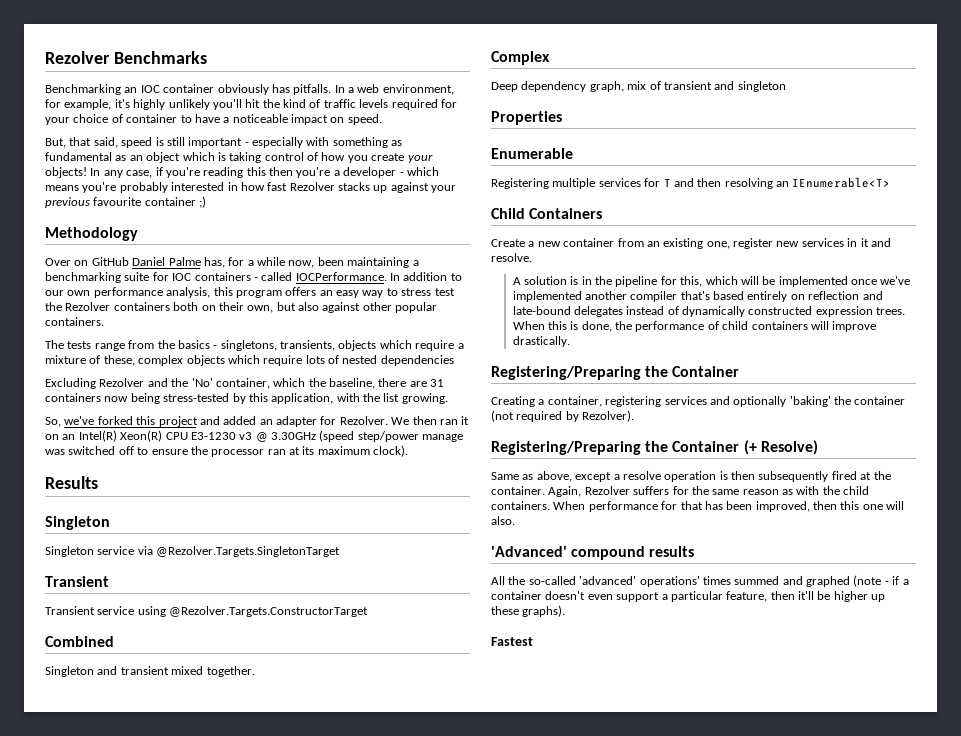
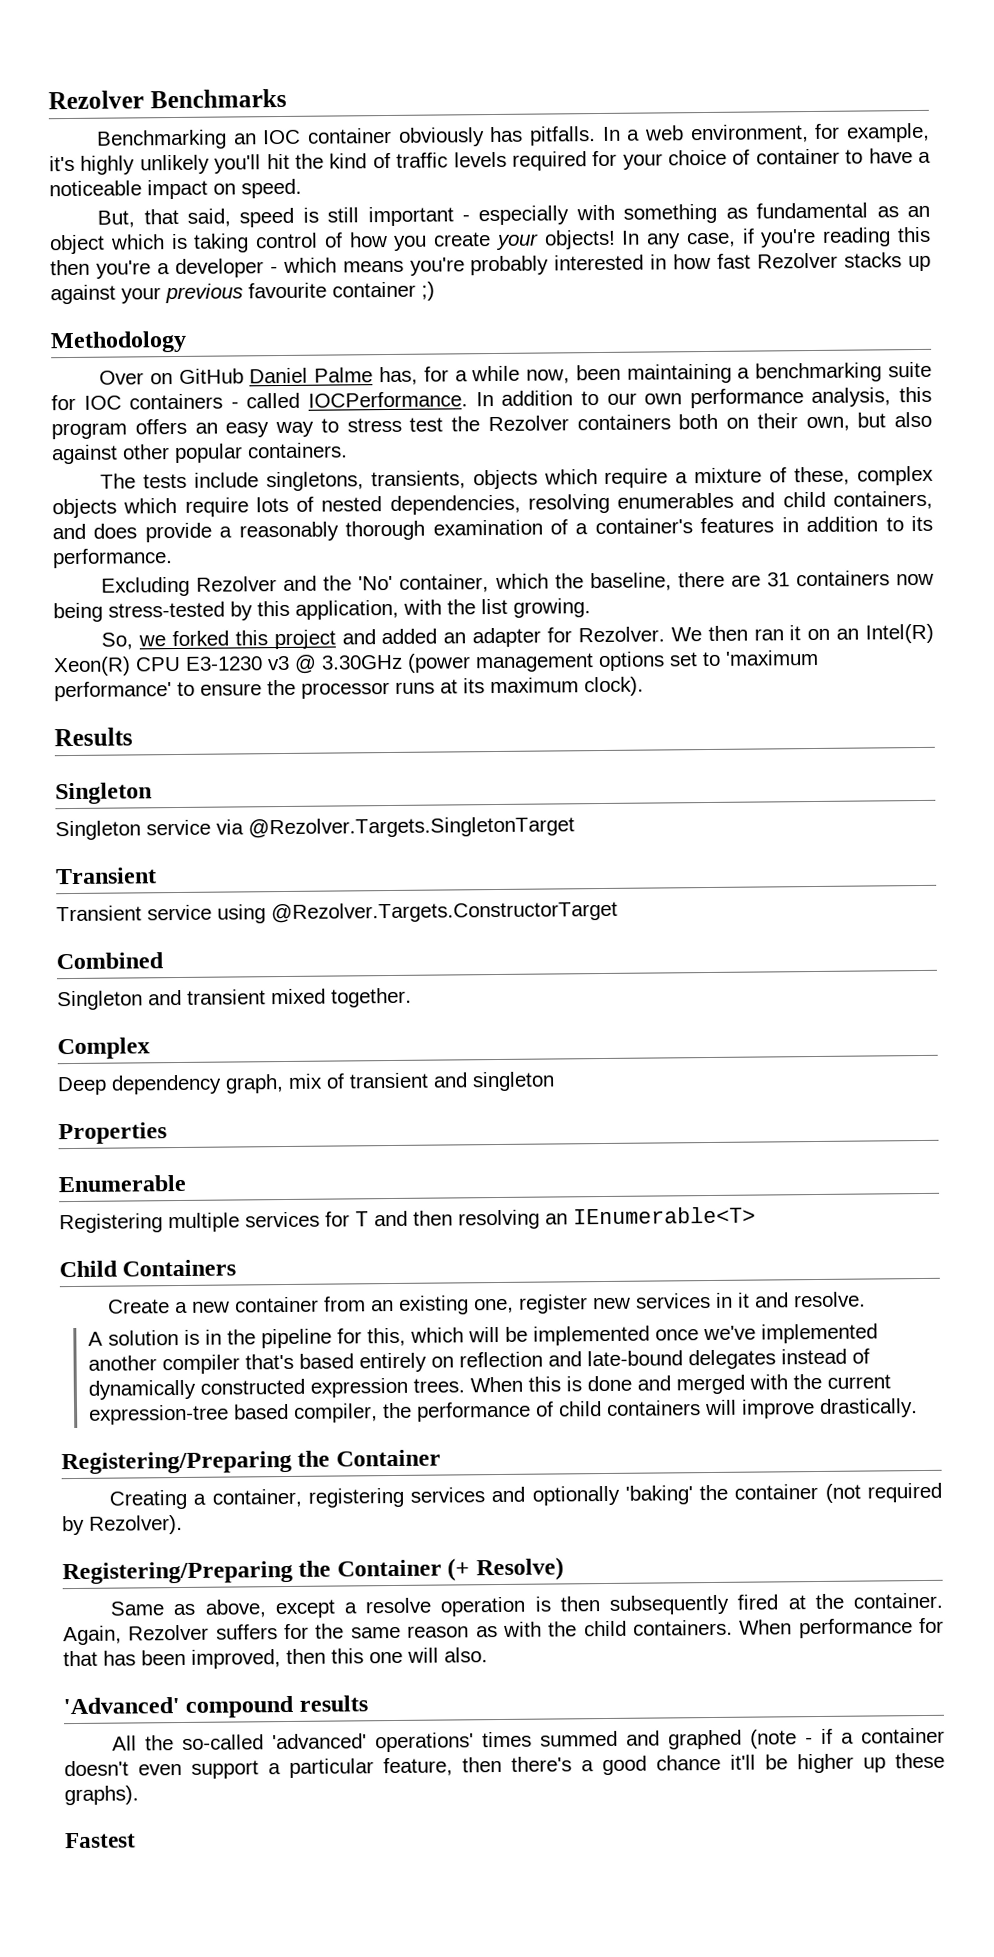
- The tests range from the basics - singletons, transients, objects which require a mixture of these, complex objects which require lots of nested dependencies
+ The tests include singletons, transients, objects which require a mixture of these, complex objects which require lots of nested dependencies, resolving enumerables and child containers, and does provide a reasonably thorough examination of a container's features in addition to its performance.
- So, we've forked this project and added an adapter for Rezolver.
+ So, we forked this project and added an adapter for Rezolver.
- We then ran it on an Intel(R) Xeon(R) CPU E3-1230 v3 @ 3.30GHz (speed step/power manage was switched off to ensure the processor ran at its maximum clock).
+ We then ran it on an Intel(R) Xeon(R) CPU E3-1230 v3 @ 3.30GHz (power management options set to 'maximum performance' to ensure the processor runs at its maximum clock).
- When this is done, the performance of child containers will improve drastically.
+ When this is done and merged with the current expression-tree based compiler, the performance of child containers will improve drastically.
- All the so-called 'advanced' operations' times summed and graphed (note - if a container doesn't even support a particular feature, then it'll be higher up these graphs).
+ All the so-called 'advanced' operations' times summed and graphed (note - if a container doesn't even support a particular feature, then there's a good chance it'll be higher up these graphs).

